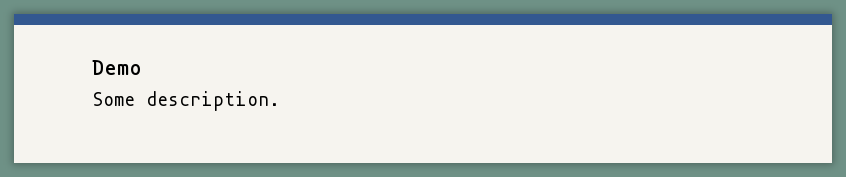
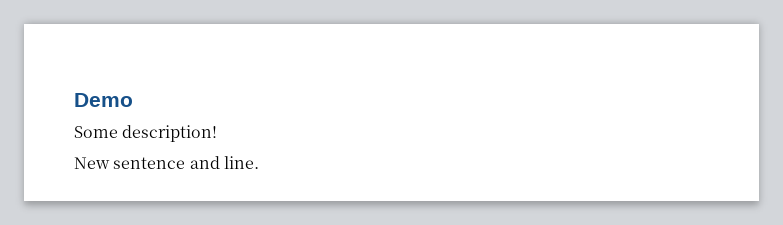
- Some description.
+ Some description!
+ New sentence and line.

